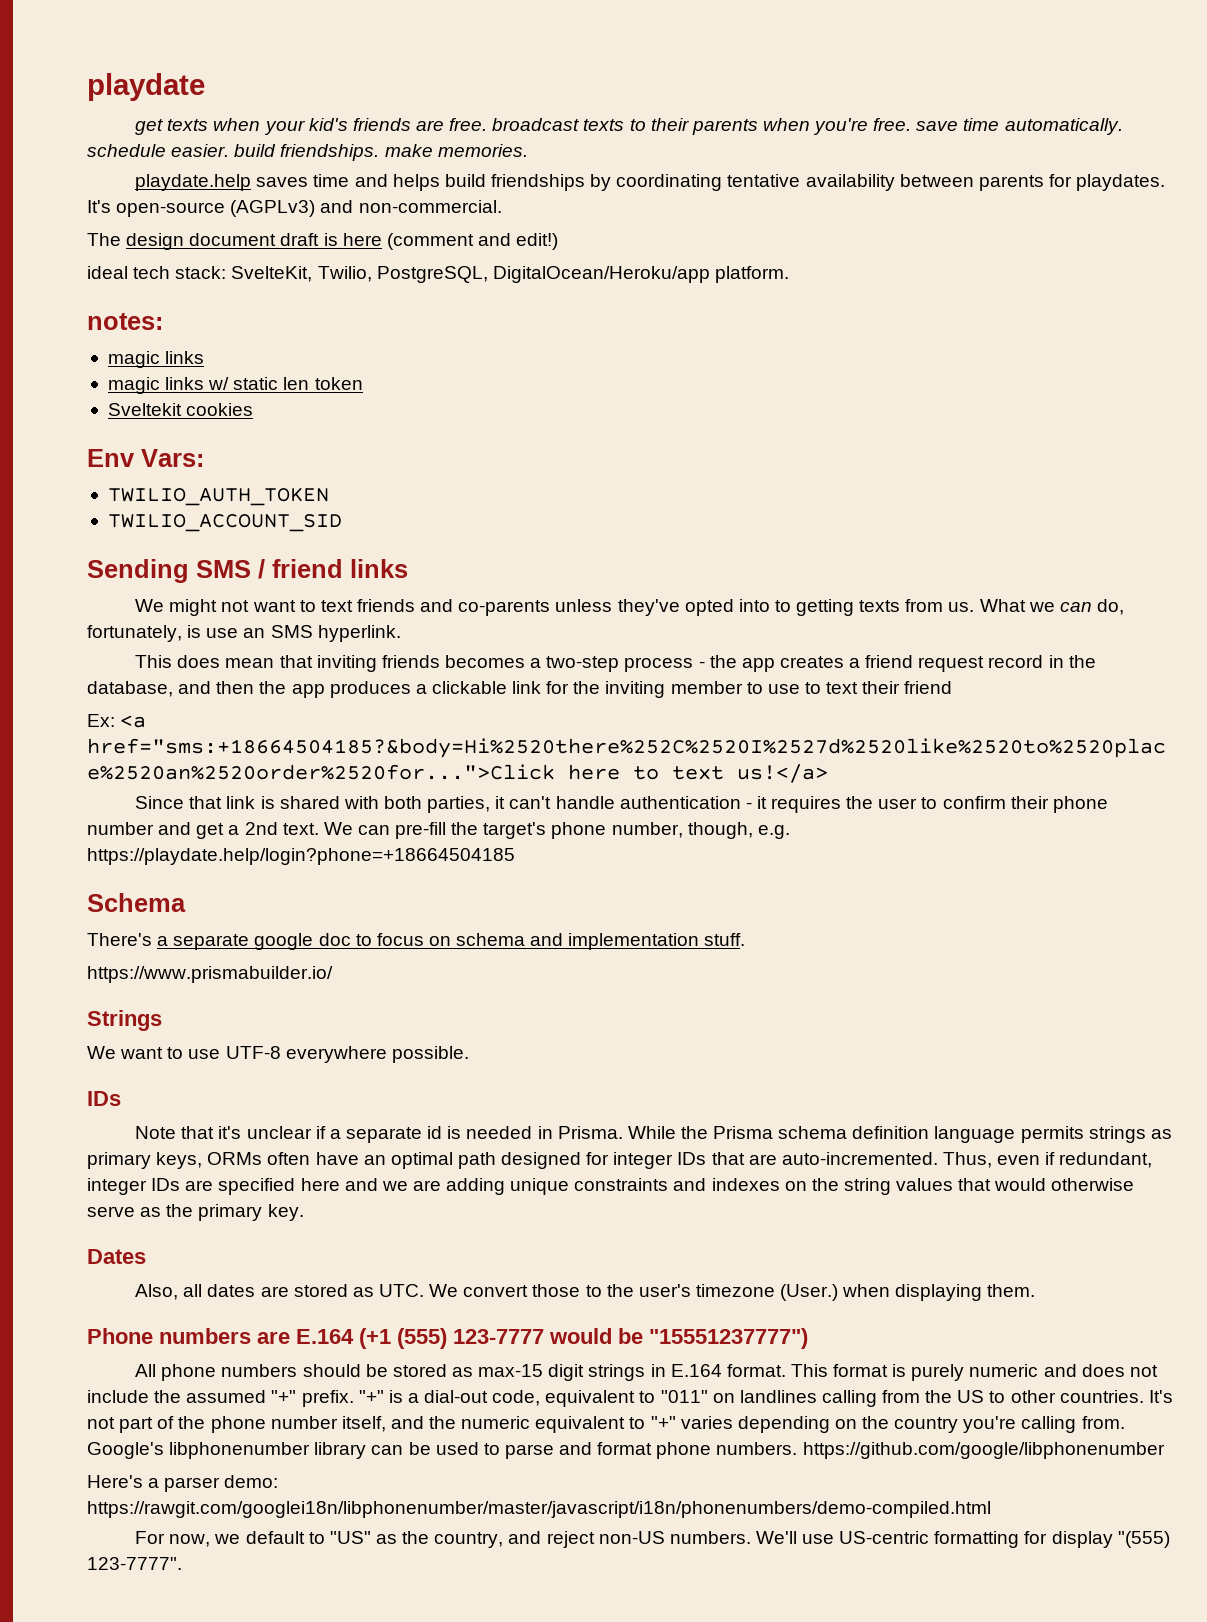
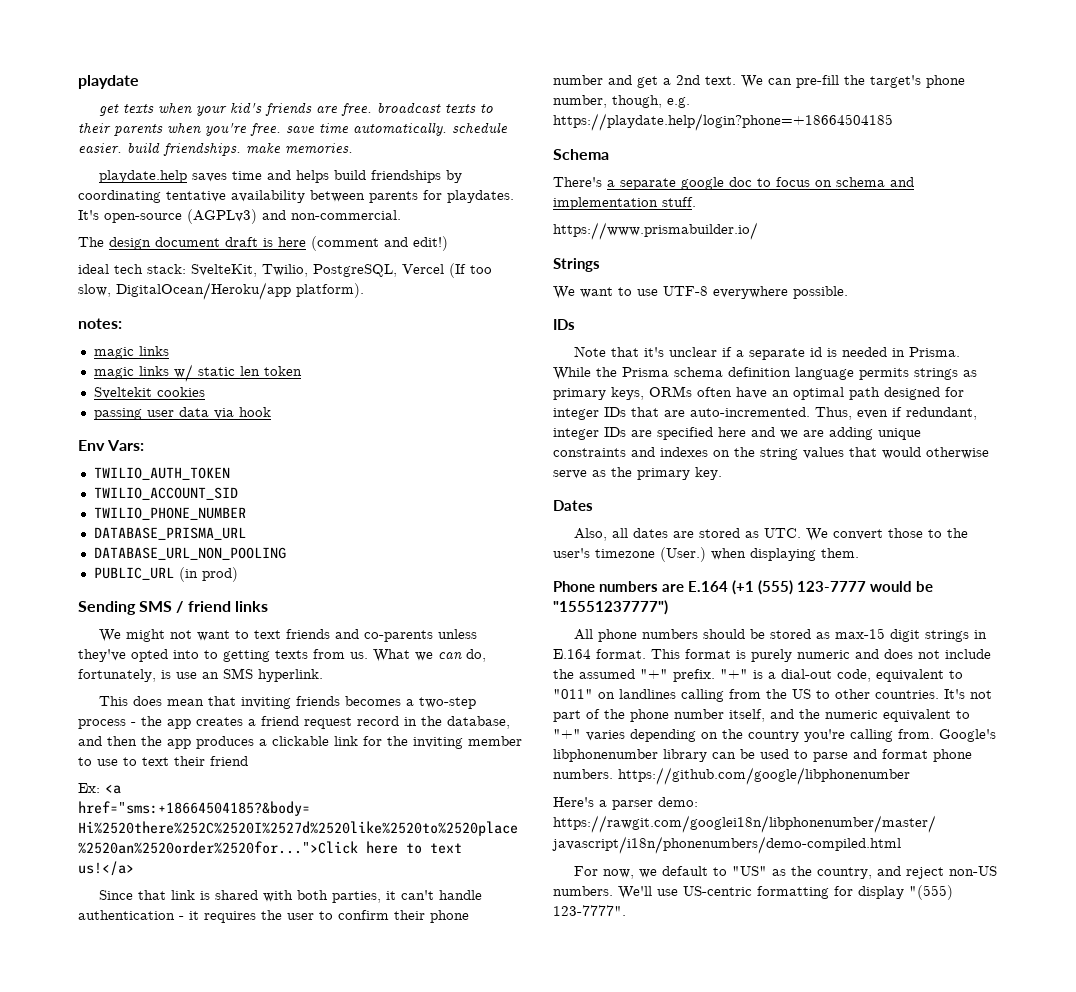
- ideal tech stack: SvelteKit, Twilio, PostgreSQL, DigitalOcean/Heroku/app platform.
+ ideal tech stack: SvelteKit, Twilio, PostgreSQL, Vercel (If too slow, DigitalOcean/Heroku/app platform).
+ passing user data via hook
+ TWILIO_PHONE_NUMBER
+ DATABASE_PRISMA_URL
+ DATABASE_URL_NON_POOLING
+ PUBLIC_URL (in prod)

